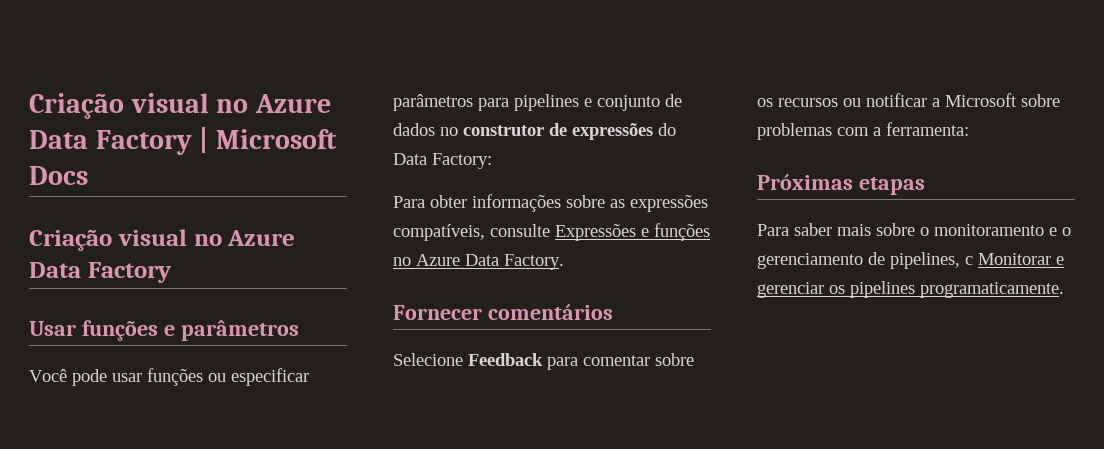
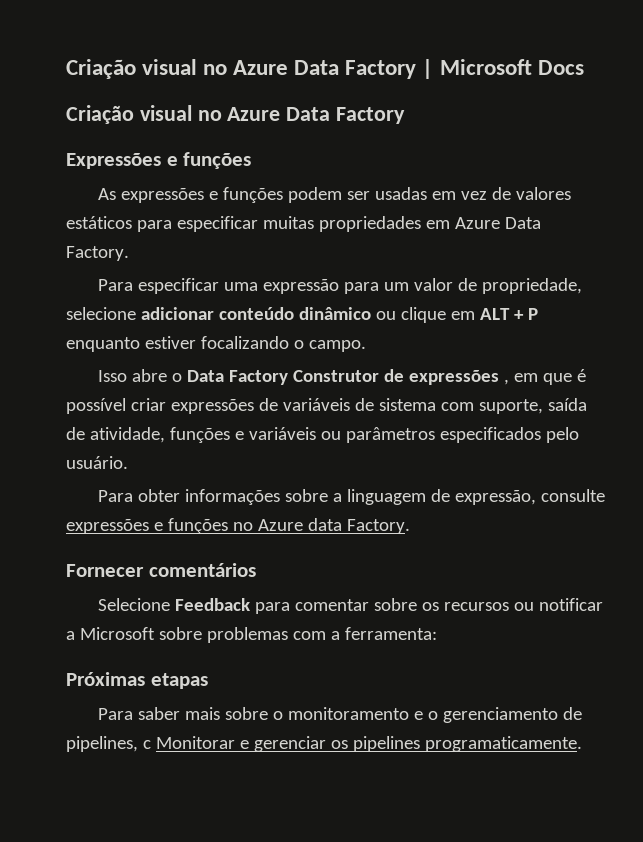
- Usar funções e parâmetros
- Você pode usar funções ou especificar parâmetros para pipelines e conjunto de dados no construtor de expressões do Data Factory:
- Para obter informações sobre as expressões compatíveis, consulte Expressões e funções no Azure Data Factory.
+ Expressões e funções
+ As expressões e funções podem ser usadas em vez de valores estáticos para especificar muitas propriedades em Azure Data Factory.
+ Para especificar uma expressão para um valor de propriedade, selecione adicionar conteúdo dinâmico ou clique em ALT + P enquanto estiver focalizando o campo.
+ Isso abre o Data Factory Construtor de expressões , em que é possível criar expressões de variáveis de sistema com suporte, saída de atividade, funções e variáveis ou parâmetros especificados pelo usuário.
+ Para obter informações sobre a linguagem de expressão, consulte expressões e funções no Azure data Factory.

